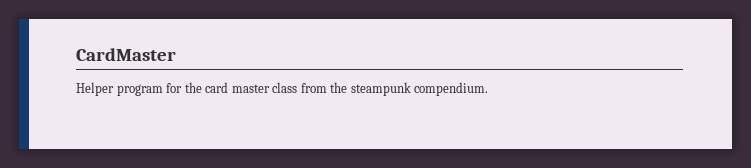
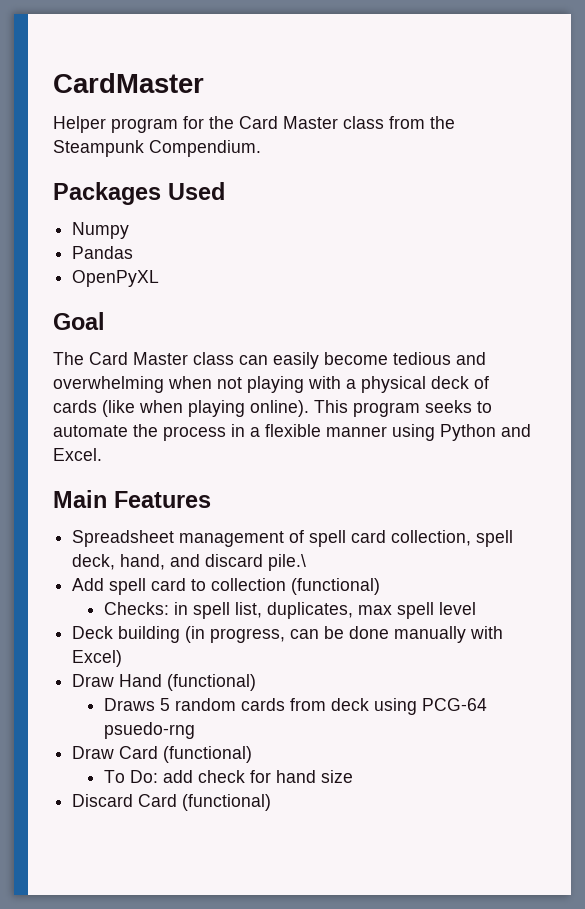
- Helper program for the card master class from the steampunk compendium.
+ Helper program for the Card Master class from the Steampunk Compendium.
+ Packages Used
+ Numpy
+ Pandas
+ OpenPyXL
+ Goal
+ The Card Master class can easily become tedious and overwhelming when not playing with a physical deck of cards (like when playing online). This program seeks to automate the process in a flexible manner using Python and Excel.
+ Main Features
+ Spreadsheet management of spell card collection, spell deck, hand, and discard pile.\
+ Add spell card to collection (functional)
+ Checks: in spell list, duplicates, max spell level
+ Deck building (in progress, can be done manually with Excel)
+ Draw Hand (functional)
+ Draws 5 random cards from deck using PCG-64 psuedo-rng
+ Draw Card (functional)
+ To Do: add check for hand size
+ Discard Card (functional)

